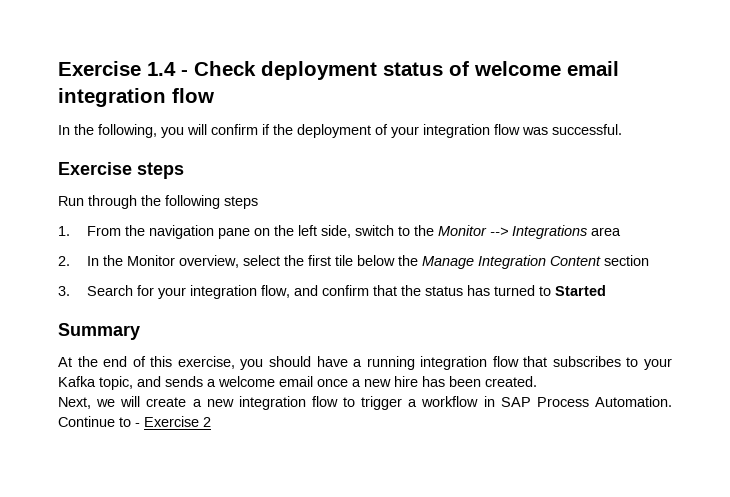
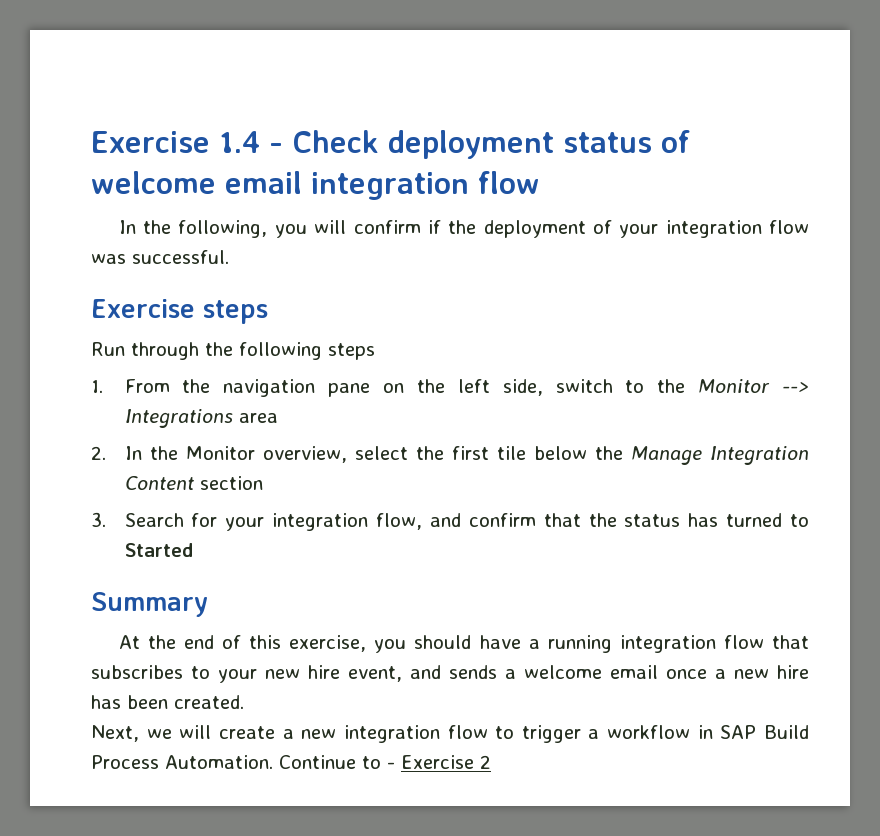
- At the end of this exercise, you should have a running integration flow that subscribes to your Kafka topic, and sends a welcome email once a new hire has been created.
+ At the end of this exercise, you should have a running integration flow that subscribes to your new hire event, and sends a welcome email once a new hire has been created.
- Next, we will create a new integration flow to trigger a workflow in SAP Process Automation.
+ Next, we will create a new integration flow to trigger a workflow in SAP Build Process Automation.

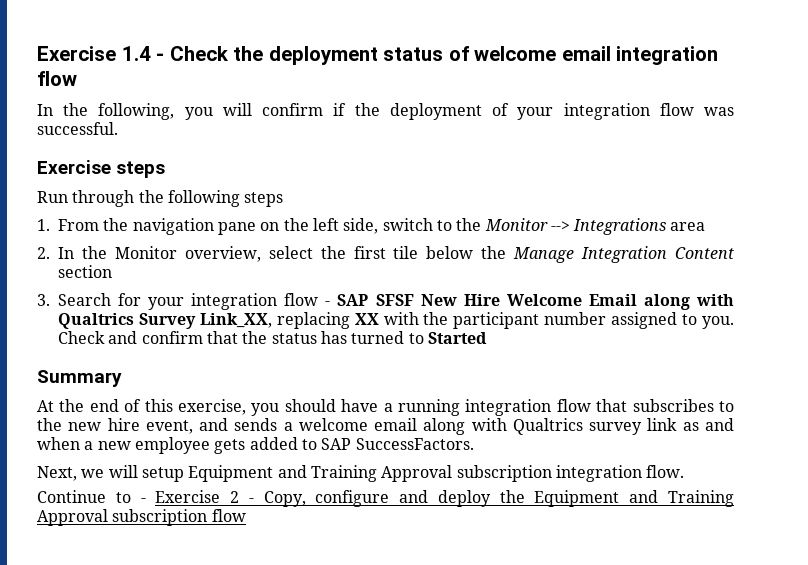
- Exercise 1.4 - Check deployment status of welcome email integration flow
+ Exercise 1.4 - Check the deployment status of welcome email integration flow
- 3. Search for your integration flow, and confirm that the status has turned to Started
+ 3. Search for your integration flow - SAP SFSF New Hire Welcome Email along with Qualtrics Survey Link_XX, replacing XX with the participant number assigned to you. Check and confirm that the status has turned to Started
- At the end of this exercise, you should have a running integration flow that subscribes to your new hire event, and sends a welcome email once a new hire has been created.
- Next, we will create a new integration flow to trigger a workflow in SAP Build Process Automation. Continue to - Exercise 2
+ At the end of this exercise, you should have a running integration flow that subscribes to the new hire event, and sends a welcome email along with Qualtrics survey link as and when a new employee gets added to SAP SuccessFactors.
+ Next, we will setup Equipment and Training Approval subscription integration flow.
+ Continue to - Exercise 2 - Copy, configure and deploy the Equipment and Training Approval subscription flow

